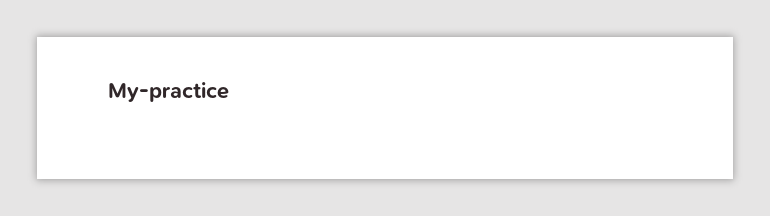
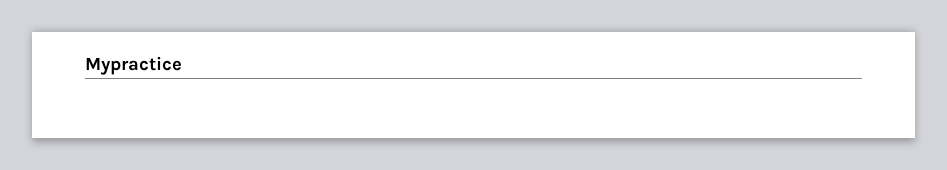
- My-practice
+ Mypractice

